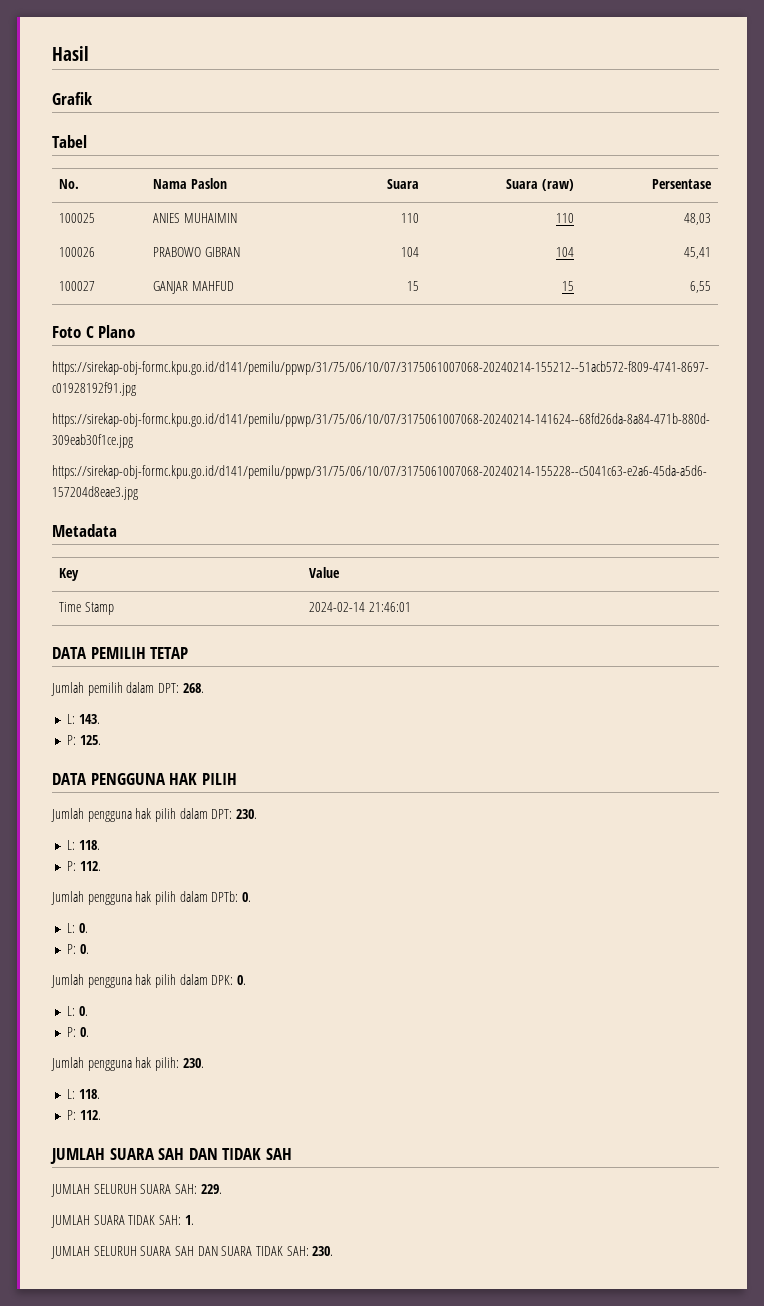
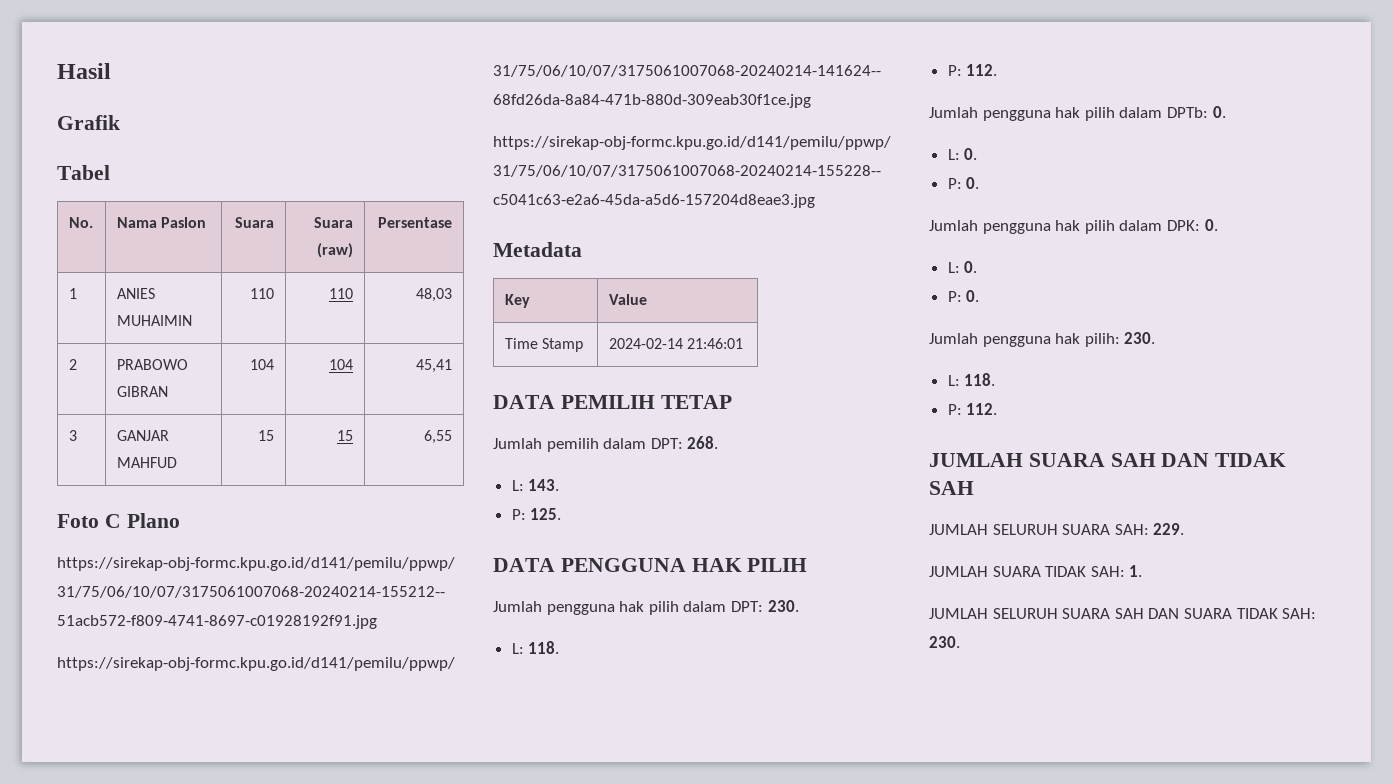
- 100025 | ANIES MUHAIMIN | 110 | 110 | 48,03
+ 1 | ANIES MUHAIMIN | 110 | 110 | 48,03
- 100026 | PRABOWO GIBRAN | 104 | 104 | 45,41
+ 2 | PRABOWO GIBRAN | 104 | 104 | 45,41
- 100027 | GANJAR MAHFUD | 15 | 15 | 6,55
+ 3 | GANJAR MAHFUD | 15 | 15 | 6,55

